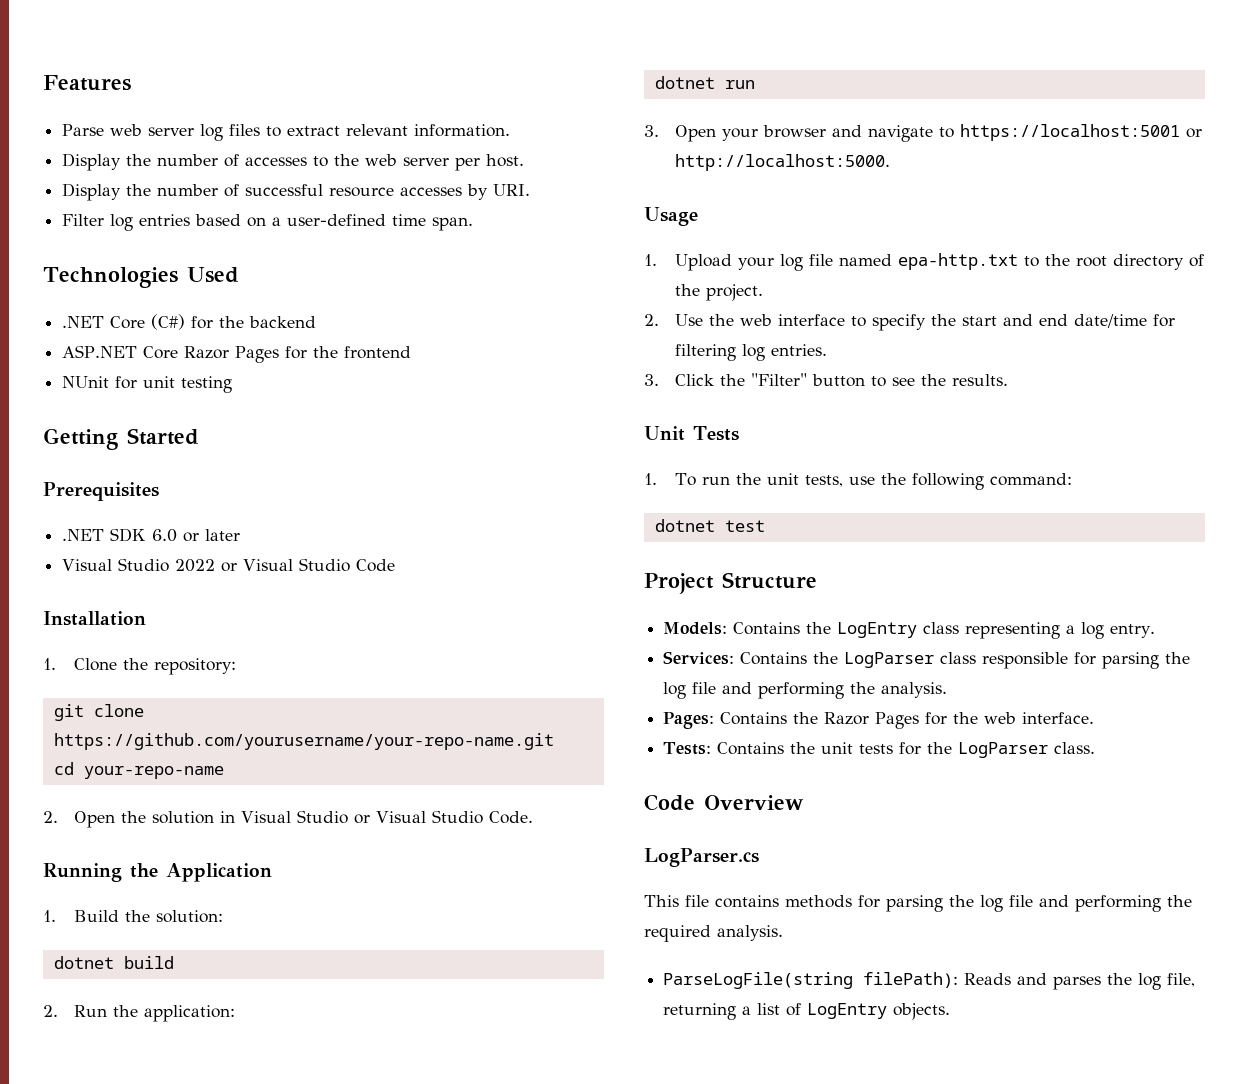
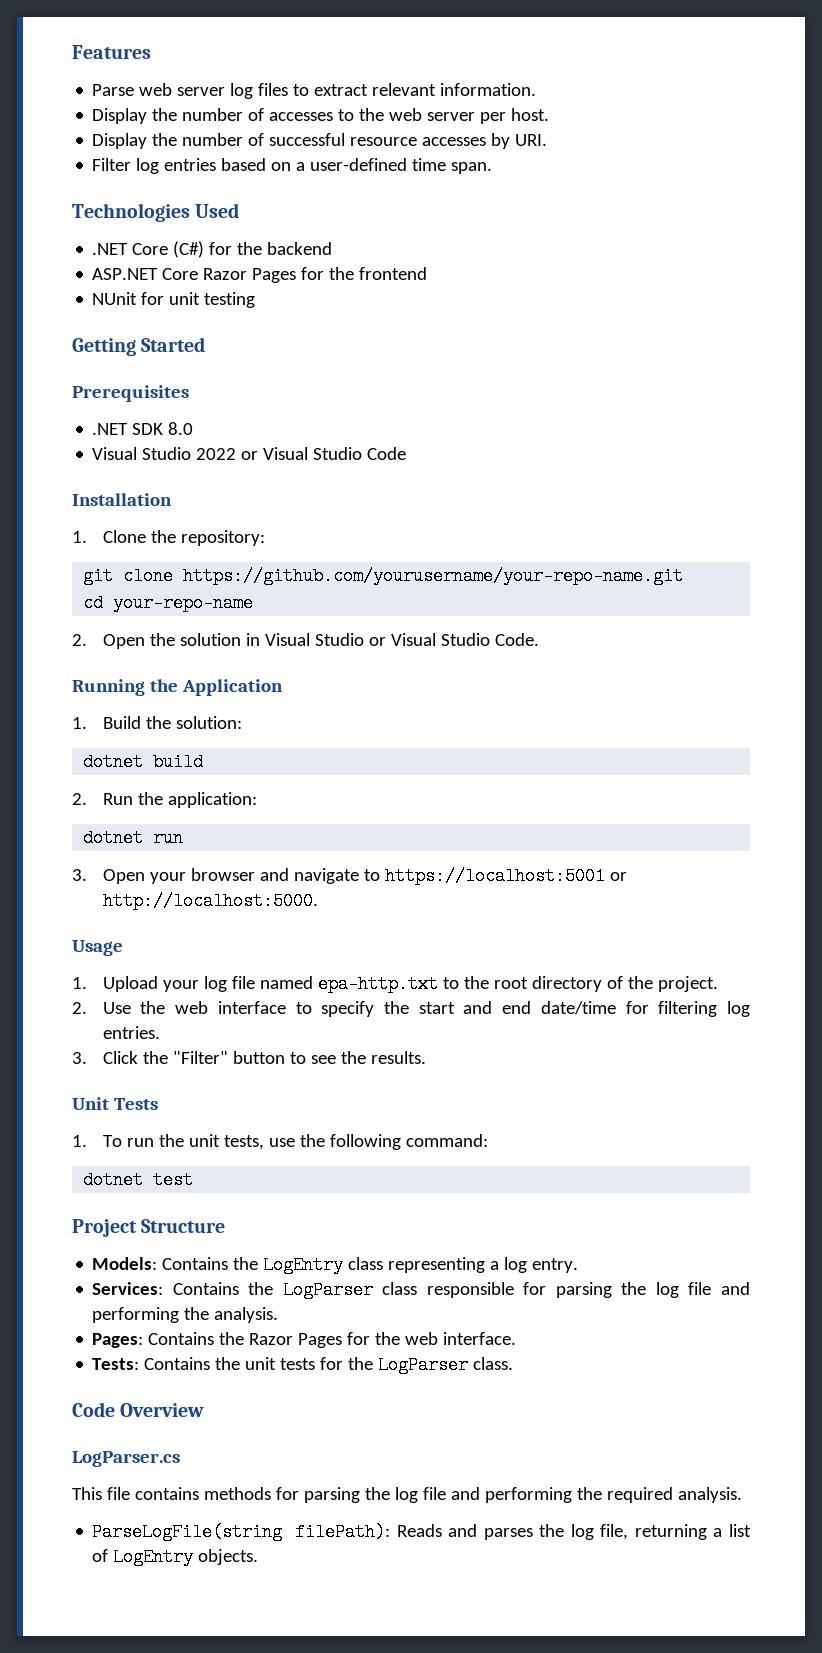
- .NET SDK 6.0 or later
+ .NET SDK 8.0

